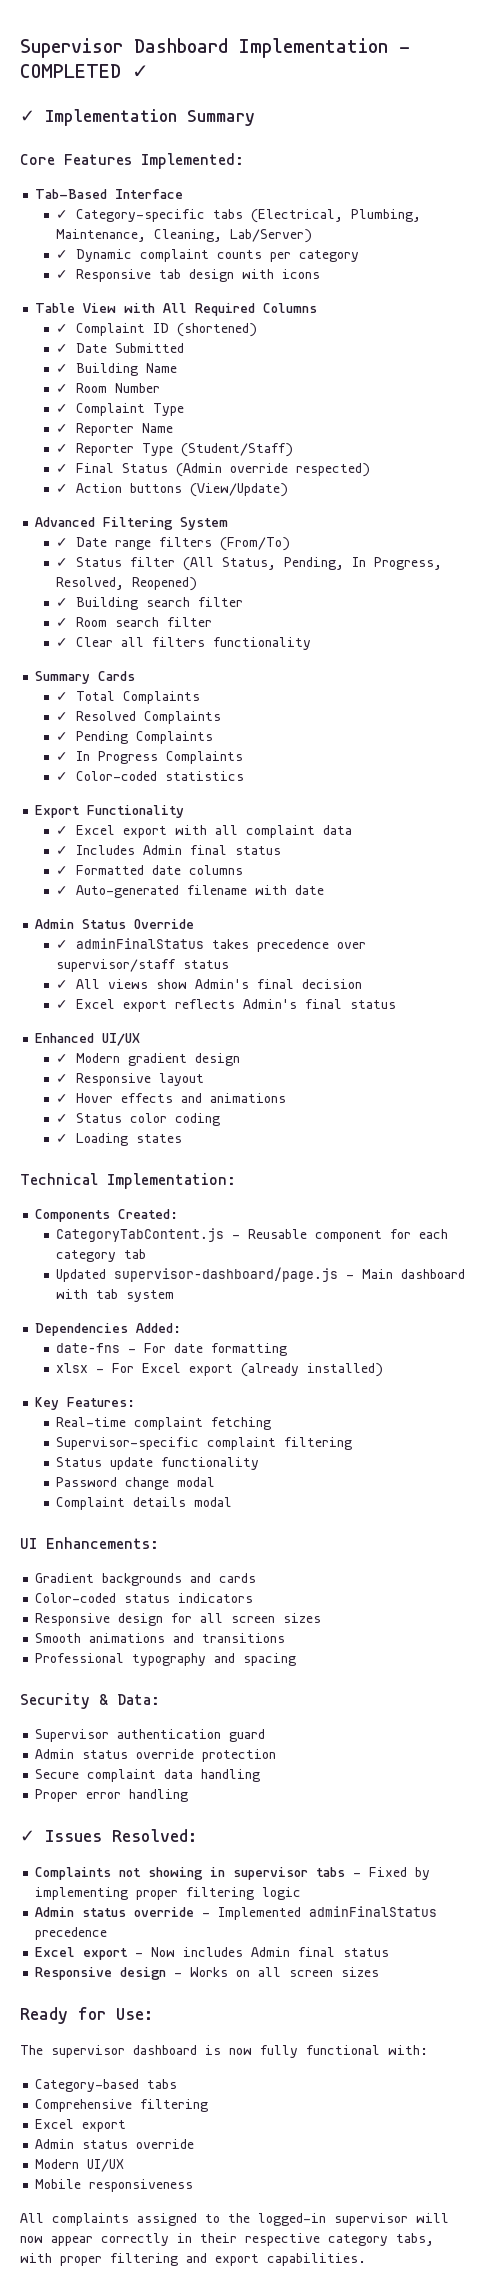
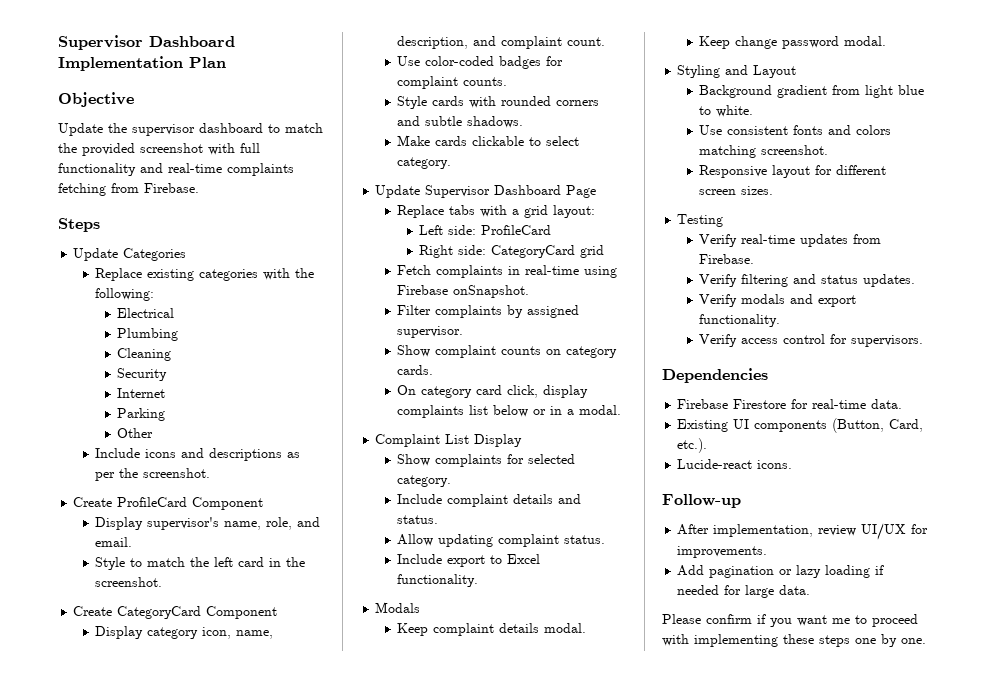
- Supervisor Dashboard Implementation - COMPLETED ✓
- ✓ Implementation Summary
- Core Features Implemented:
- Tab-Based Interface
- ✓ Category-specific tabs (Electrical, Plumbing, Maintenance, Cleaning, Lab/Server)
- ✓ Dynamic complaint counts per category
- ✓ Responsive tab design with icons
- Table View with All Required Columns
- ✓ Complaint ID (shortened)
- ✓ Date Submitted
- ✓ Building Name
- ✓ Room Number
- ✓ Complaint Type
- ✓ Reporter Name
- ✓ Reporter Type (Student/Staff)
- ✓ Final Status (Admin override respected)
- ✓ Action buttons (View/Update)
- Advanced Filtering System
- ✓ Date range filters (From/To)
- ✓ Status filter (All Status, Pending, In Progress, Resolved, Reopened)
- ✓ Building search filter
- ✓ Room search filter
- ✓ Clear all filters functionality
- Summary Cards
- ✓ Total Complaints
- ✓ Resolved Complaints
- ✓ Pending Complaints
- ✓ In Progress Complaints
- ✓ Color-coded statistics
- Export Functionality
- ✓ Excel export with all complaint data
- ✓ Includes Admin final status
- ✓ Formatted date columns
- ✓ Auto-generated filename with date
- Admin Status Override
- ✓ adminFinalStatus takes precedence over supervisor/staff status
- ✓ All views show Admin's final decision
- ✓ Excel export reflects Admin's final status
- Enhanced UI/UX
- ✓ Modern gradient design
- ✓ Responsive layout
- ✓ Hover effects and animations
- ✓ Status color coding
- ✓ Loading states
- Technical Implementation:
- Components Created:
- CategoryTabContent.js - Reusable component for each category tab
- Updated supervisor-dashboard/page.js - Main dashboard with tab system
- Dependencies Added:
- date-fns - For date formatting
- xlsx - For Excel export (already installed)
- Key Features:
- Real-time complaint fetching
- Supervisor-specific complaint filtering
- Status update functionality
- Password change modal
- Complaint details modal
- UI Enhancements:
- Gradient backgrounds and cards
- Color-coded status indicators
- Responsive design for all screen sizes
- Smooth animations and transitions
- Professional typography and spacing
- Security & Data:
- Supervisor authentication guard
- Admin status override protection
- Secure complaint data handling
- Proper error handling
- ✓ Issues Resolved:
- Complaints not showing in supervisor tabs - Fixed by implementing proper filtering logic
- Admin status override - Implemented adminFinalStatus precedence
- Excel export - Now includes Admin final status
- Responsive design - Works on all screen sizes
- Ready for Use:
- The supervisor dashboard is now fully functional with:
- Category-based tabs
- Comprehensive filtering
- Excel export
- Admin status override
- Modern UI/UX
- Mobile responsiveness
- All complaints assigned to the logged-in supervisor will now appear correctly in their respective category tabs, with proper filtering and export capabilities.
+ Supervisor Dashboard Implementation Plan
+ Objective
+ Update the supervisor dashboard to match the provided screenshot with full functionality and real-time complaints fetching from Firebase.
+ Steps
+ Update Categories
+ Replace existing categories with the following:
+ Electrical
+ Plumbing
+ Cleaning
+ Security
+ Internet
+ Parking
+ Other
+ Include icons and descriptions as per the screenshot.
+ Create ProfileCard Component
+ Display supervisor's name, role, and email.
+ Style to match the left card in the screenshot.
+ Create CategoryCard Component
+ Display category icon, name, description, and complaint count.
+ Use color-coded badges for complaint counts.
+ Style cards with rounded corners and subtle shadows.
+ Make cards clickable to select category.
+ Update Supervisor Dashboard Page
+ Replace tabs with a grid layout:
+ Left side: ProfileCard
+ Right side: CategoryCard grid
+ Fetch complaints in real-time using Firebase onSnapshot.
+ Filter complaints by assigned supervisor.
+ Show complaint counts on category cards.
+ On category card click, display complaints list below or in a modal.
+ Complaint List Display
+ Show complaints for selected category.
+ Include complaint details and status.
+ Allow updating complaint status.
+ Include export to Excel functionality.
+ Modals
+ Keep complaint details modal.
+ Keep change password modal.
+ Styling and Layout
+ Background gradient from light blue to white.
+ Use consistent fonts and colors matching screenshot.
+ Responsive layout for different screen sizes.
+ Testing
+ Verify real-time updates from Firebase.
+ Verify filtering and status updates.
+ Verify modals and export functionality.
+ Verify access control for supervisors.
+ Dependencies
+ Firebase Firestore for real-time data.
+ Existing UI components (Button, Card, etc.).
+ Lucide-react icons.
+ Follow-up
+ After implementation, review UI/UX for improvements.
+ Add pagination or lazy loading if needed for large data.
+ Please confirm if you want me to proceed with implementing these steps one by one.

